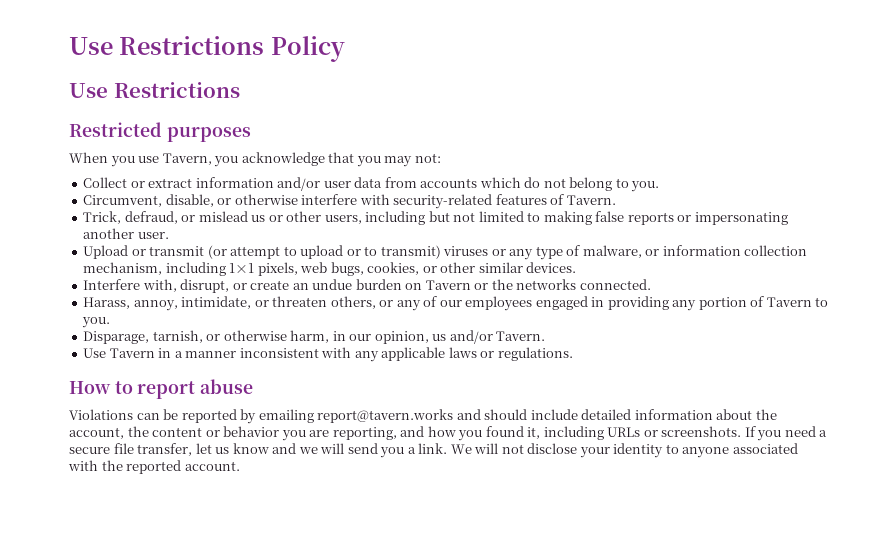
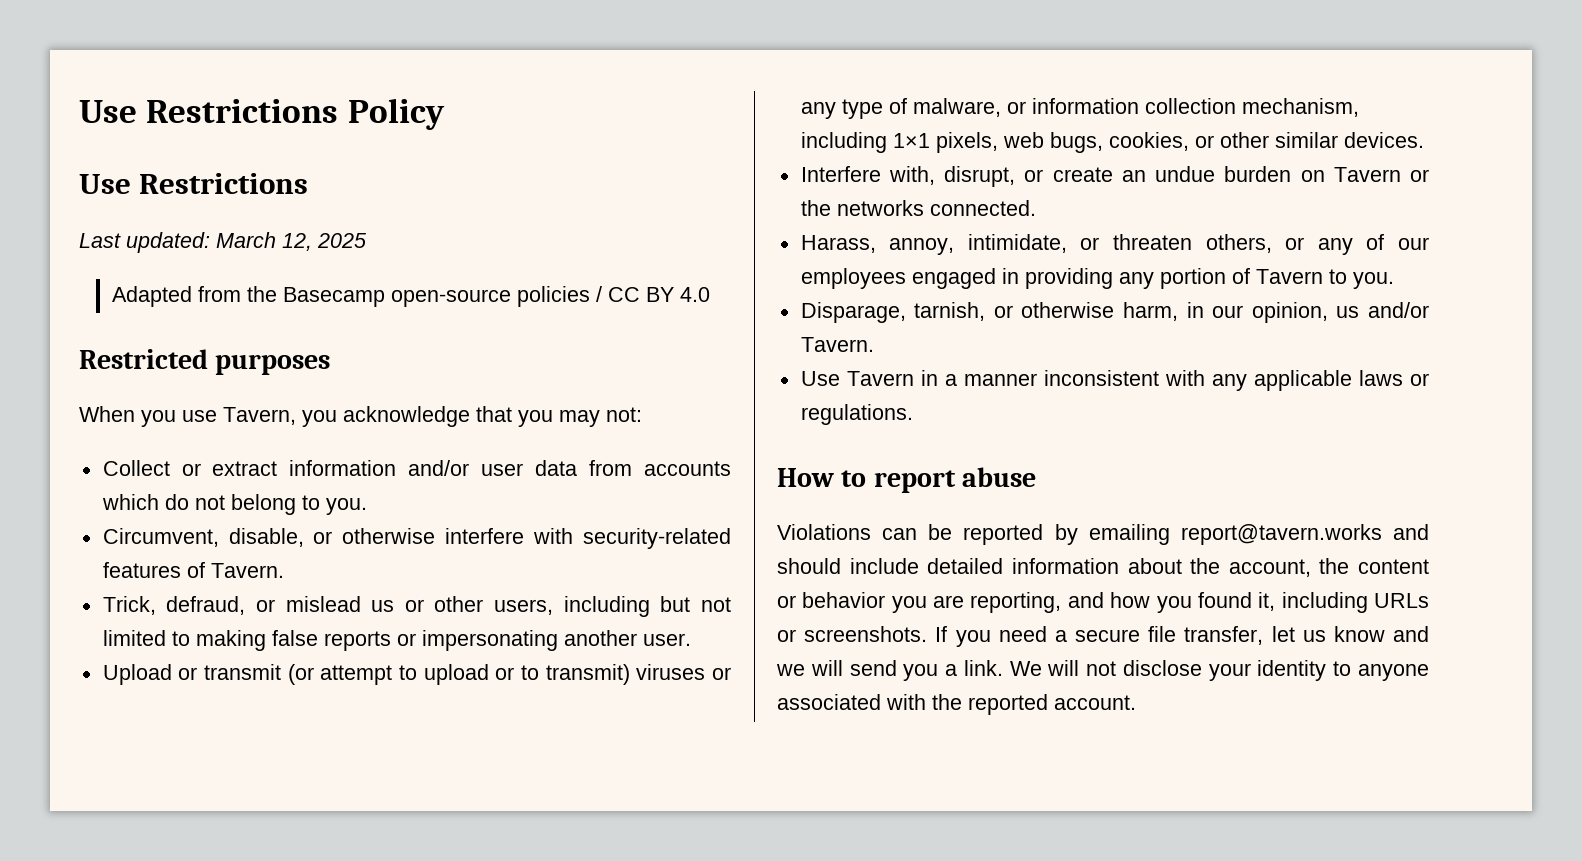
+ Last updated: March 12, 2025
+ Adapted from the Basecamp open-source policies / CC BY 4.0

